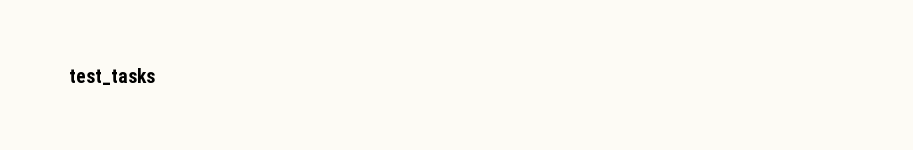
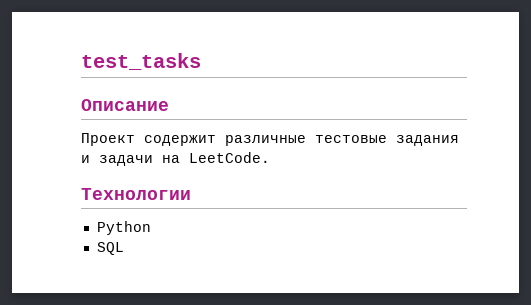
+ Описание
+ Проект содержит различные тестовые задания и задачи на LeetCode.
+ Технологии
+ Python
+ SQL

